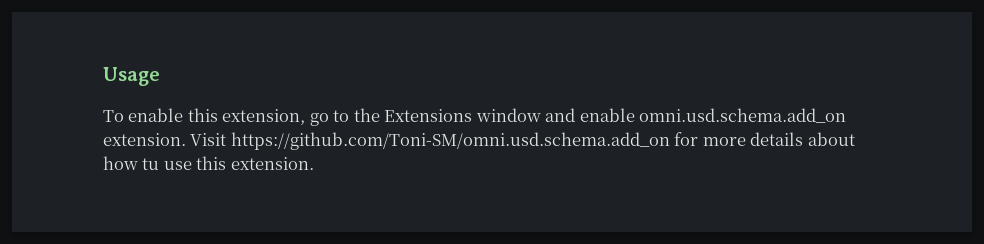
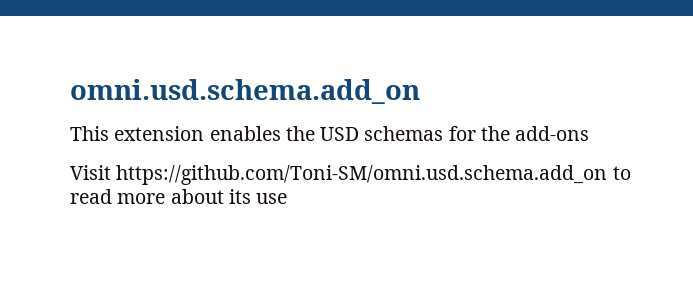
- Usage
- To enable this extension, go to the Extensions window and enable omni.usd.schema.add_on extension. Visit https://github.com/Toni-SM/omni.usd.schema.add_on for more details about how tu use this extension.
+ omni.usd.schema.add_on
+ This extension enables the USD schemas for the add-ons
+ Visit https://github.com/Toni-SM/omni.usd.schema.add_on to read more about its use

